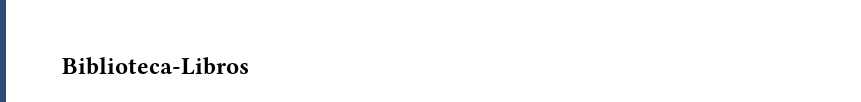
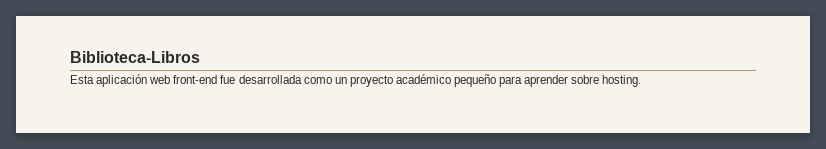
+ Esta aplicación web front-end fue desarrollada como un proyecto académico pequeño para aprender sobre hosting.

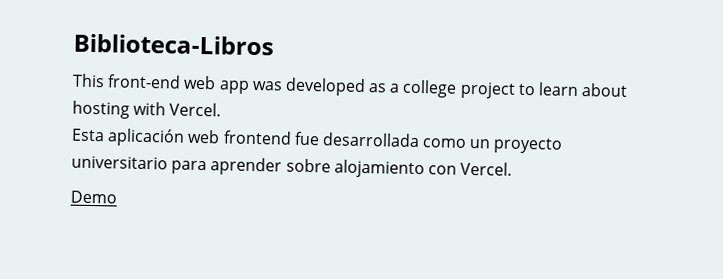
+ This front-end web app was developed as a college project to learn about hosting with Vercel.
- Esta aplicación web front-end fue desarrollada como un proyecto académico pequeño para aprender sobre hosting.
+ Esta aplicación web frontend fue desarrollada como un proyecto universitario para aprender sobre alojamiento con Vercel.
+ Demo

